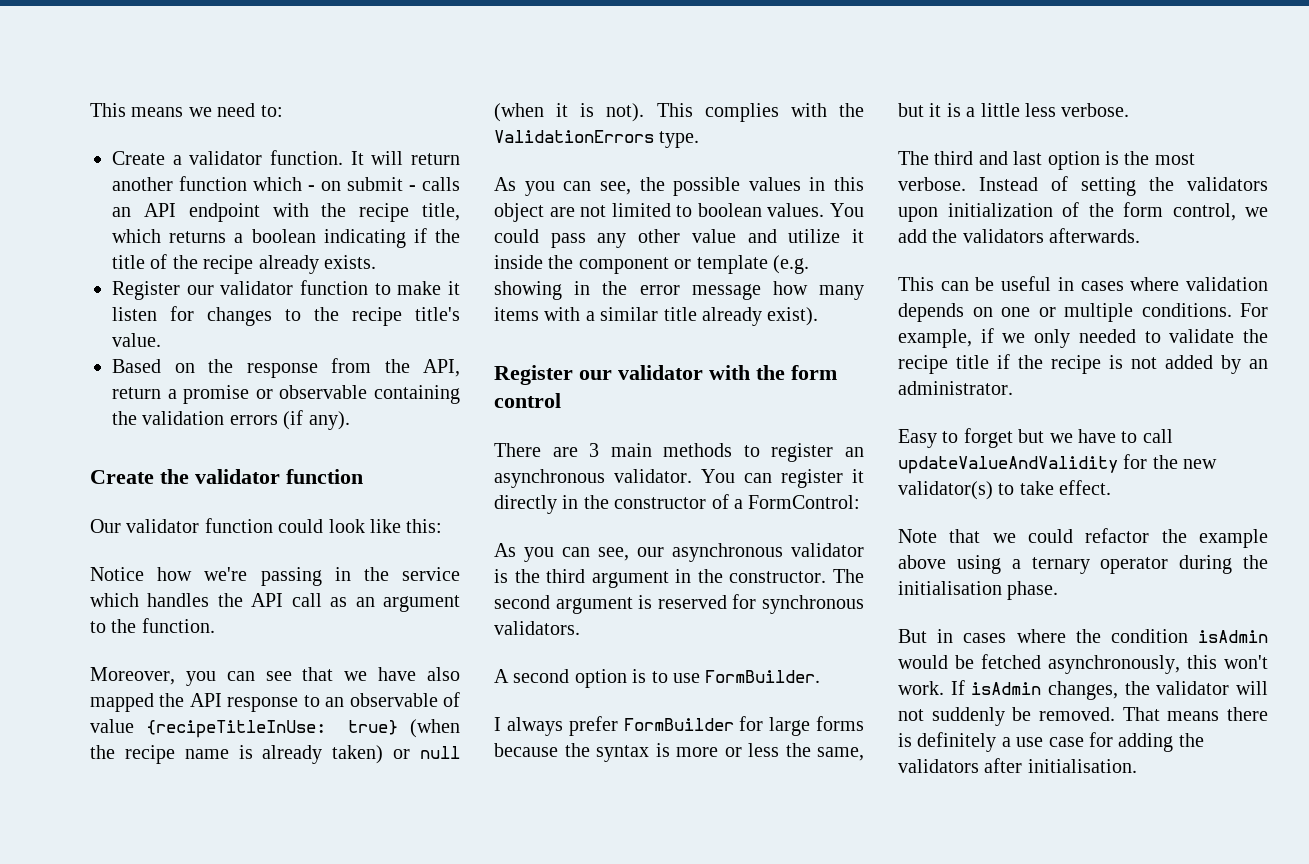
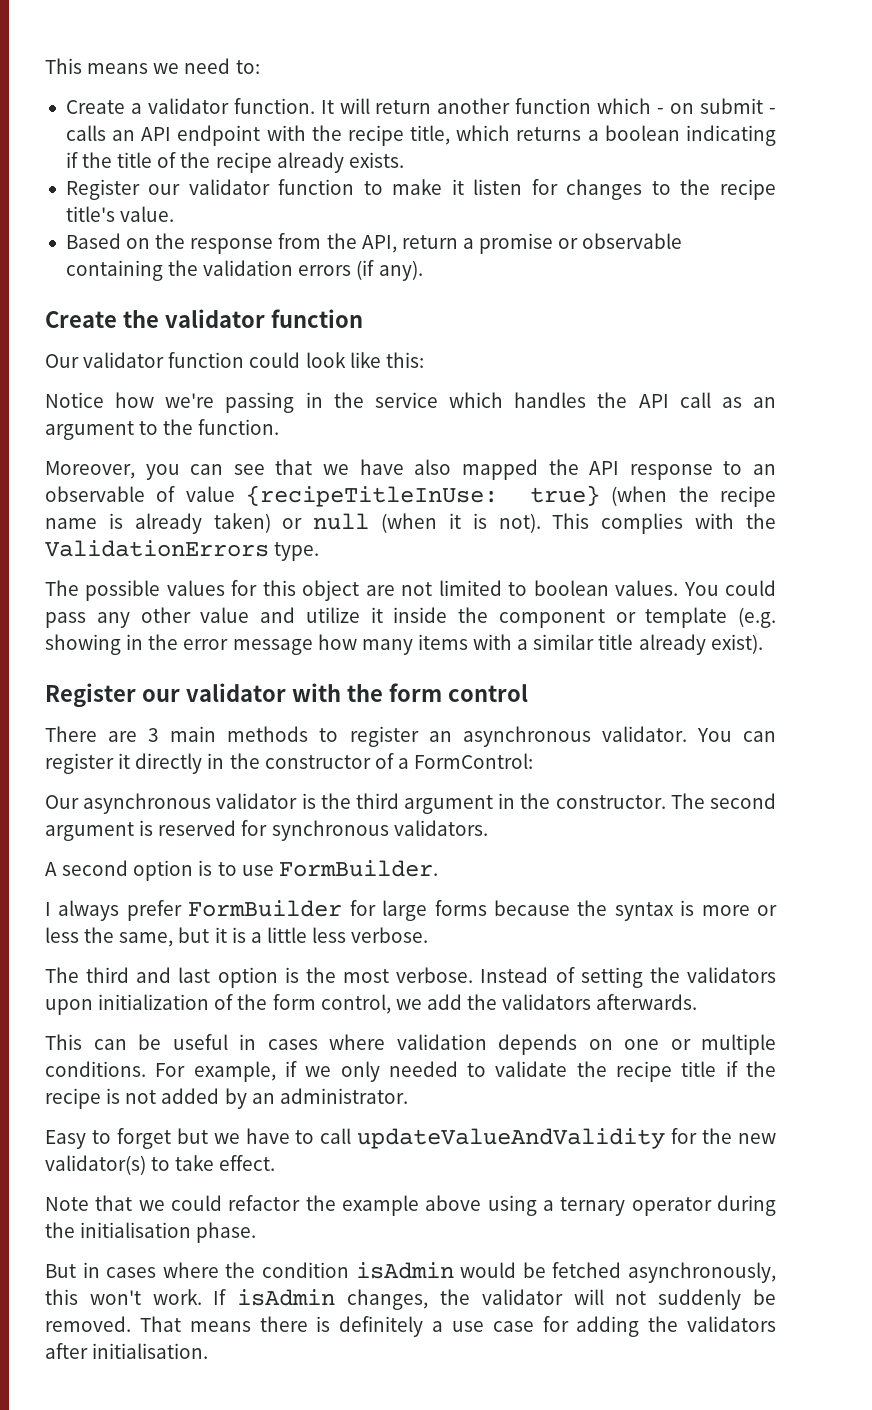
- As you can see, the possible values in this object are not limited to boolean values.
+ The possible values for this object are not limited to boolean values.
- As you can see, our asynchronous validator is the third argument in the constructor.
+ Our asynchronous validator is the third argument in the constructor.

